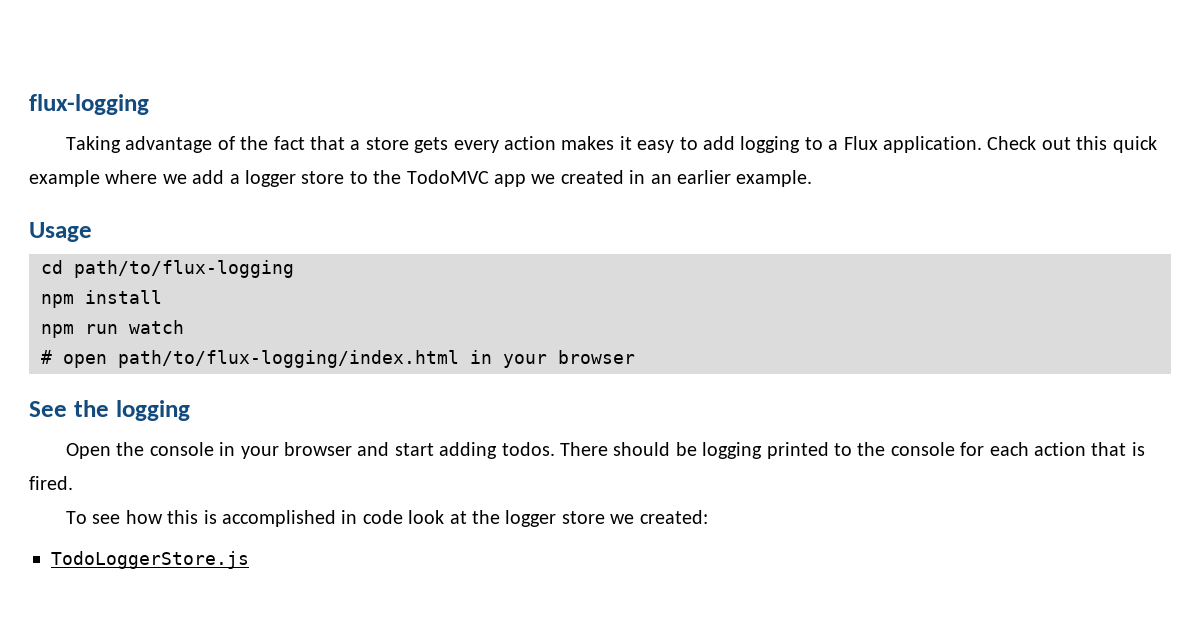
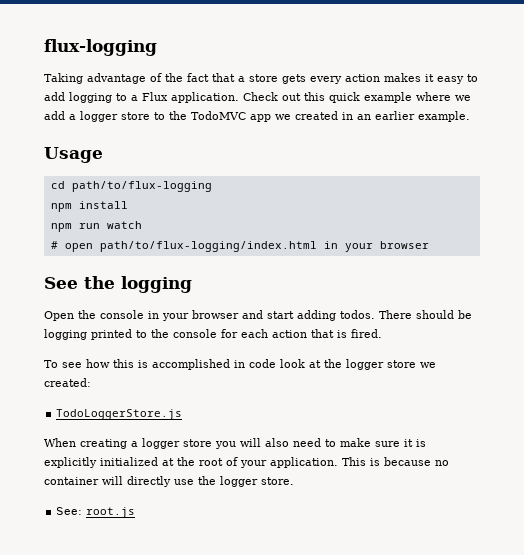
+ When creating a logger store you will also need to make sure it is explicitly initialized at the root of your application. This is because no container will directly use the logger store.
+ See: root.js

